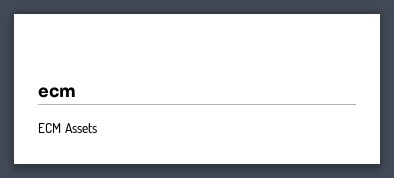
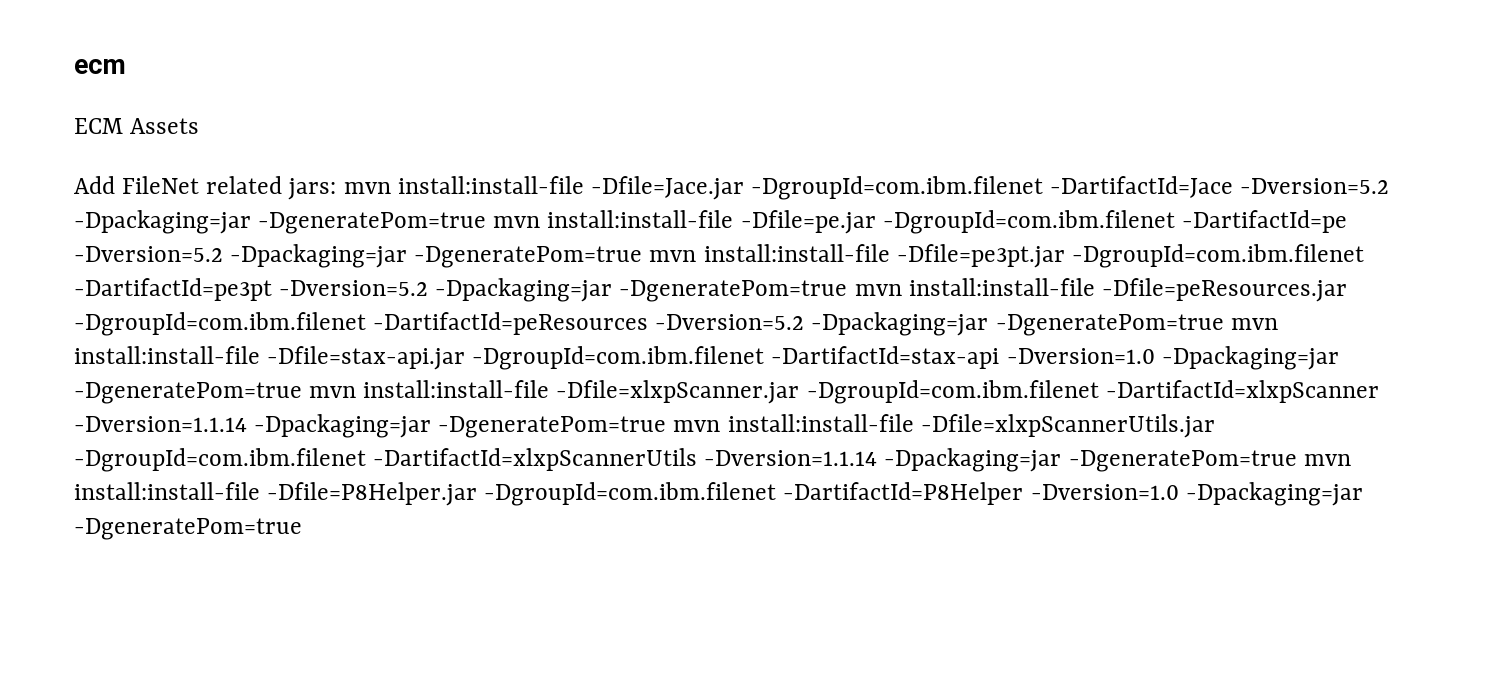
+ Add FileNet related jars: mvn install:install-file -Dfile=Jace.jar -DgroupId=com.ibm.filenet -DartifactId=Jace -Dversion=5.2 -Dpackaging=jar -DgeneratePom=true mvn install:install-file -Dfile=pe.jar -DgroupId=com.ibm.filenet -DartifactId=pe -Dversion=5.2 -Dpackaging=jar -DgeneratePom=true mvn install:install-file -Dfile=pe3pt.jar -DgroupId=com.ibm.filenet -DartifactId=pe3pt -Dversion=5.2 -Dpackaging=jar -DgeneratePom=true mvn install:install-file -Dfile=peResources.jar -DgroupId=com.ibm.filenet -DartifactId=peResources -Dversion=5.2 -Dpackaging=jar -DgeneratePom=true mvn install:install-file -Dfile=stax-api.jar -DgroupId=com.ibm.filenet -DartifactId=stax-api -Dversion=1.0 -Dpackaging=jar -DgeneratePom=true mvn install:install-file -Dfile=xlxpScanner.jar -DgroupId=com.ibm.filenet -DartifactId=xlxpScanner -Dversion=1.1.14 -Dpackaging=jar -DgeneratePom=true mvn install:install-file -Dfile=xlxpScannerUtils.jar -DgroupId=com.ibm.filenet -DartifactId=xlxpScannerUtils -Dversion=1.1.14 -Dpackaging=jar -DgeneratePom=true mvn install:install-file -Dfile=P8Helper.jar -DgroupId=com.ibm.filenet -DartifactId=P8Helper -Dversion=1.0 -Dpackaging=jar -DgeneratePom=true

